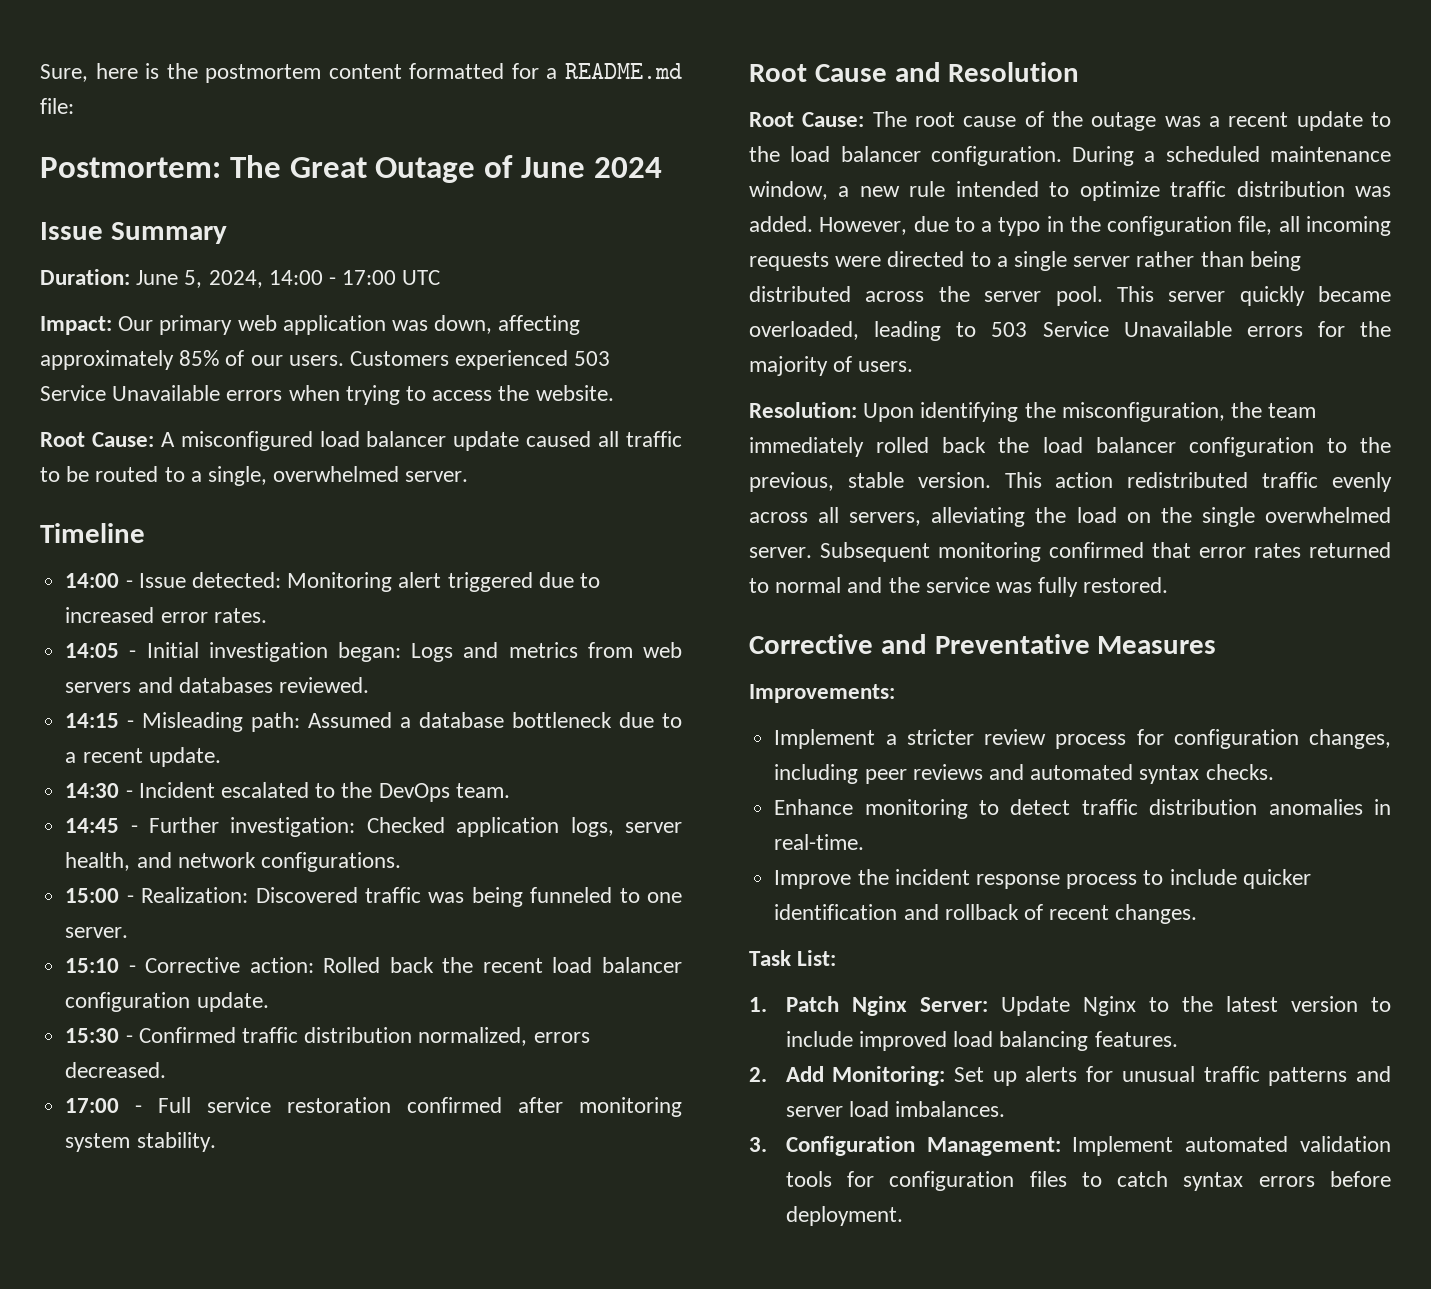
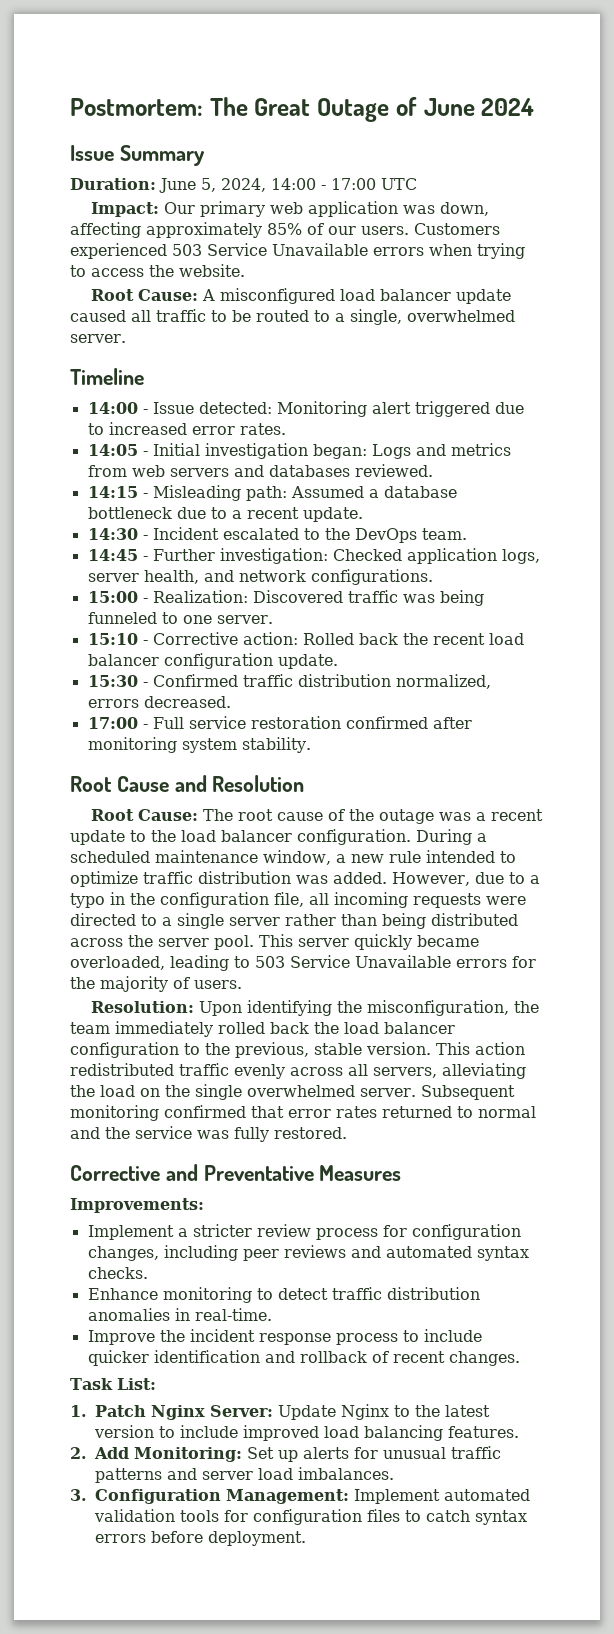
- Sure, here is the postmortem content formatted for a README.md file:

